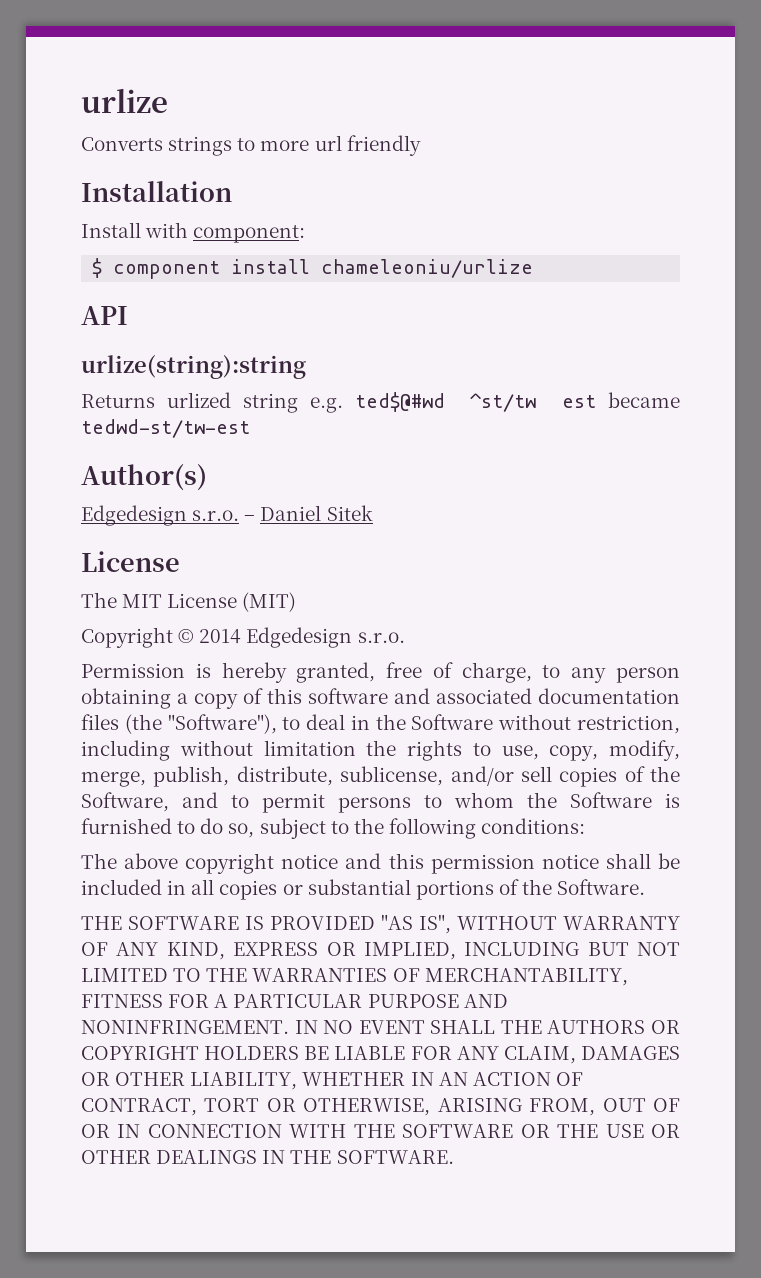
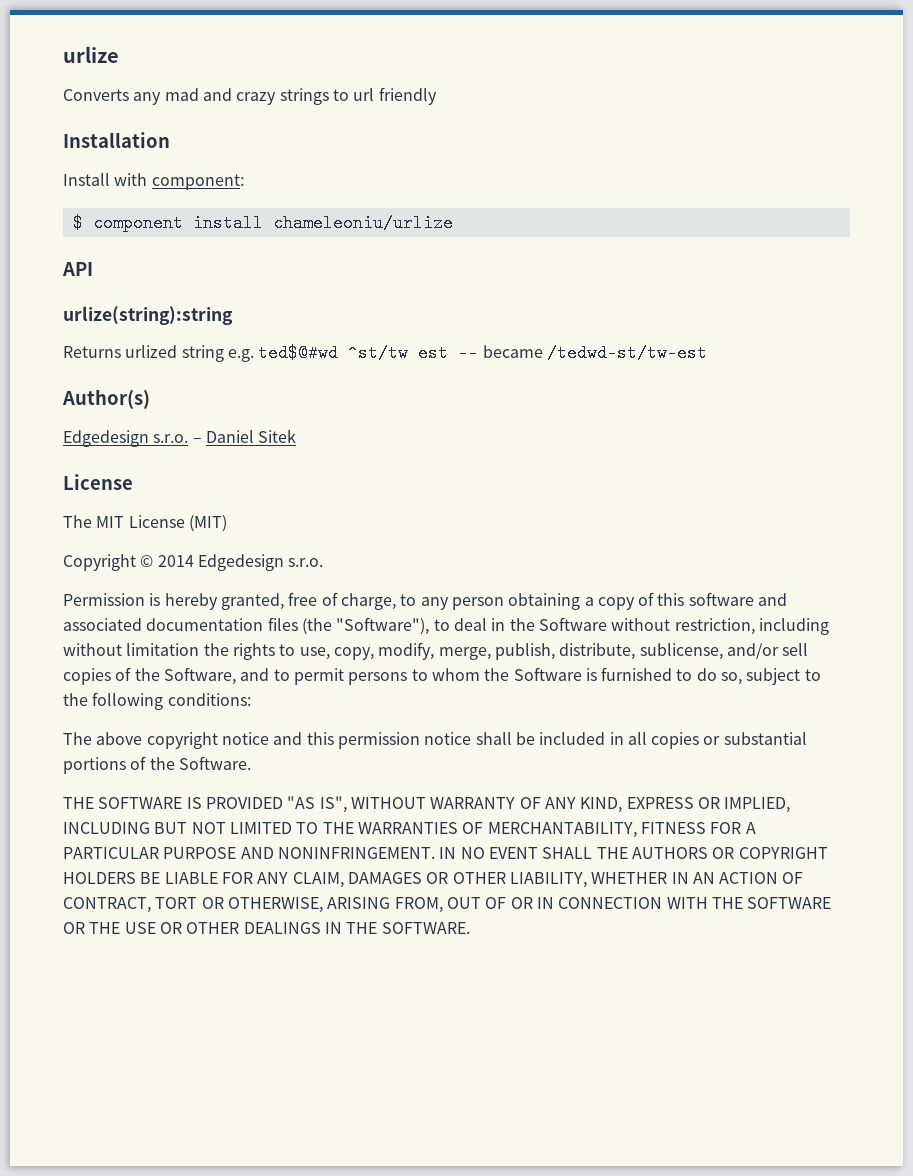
- Converts strings to more url friendly
+ Converts any mad and crazy strings to url friendly
- Returns urlized string e.g. ted$@#wd ^st/tw est became tedwd-st/tw-est
+ Returns urlized string e.g. ted$@#wd ^st/tw est -- became /tedwd-st/tw-est

